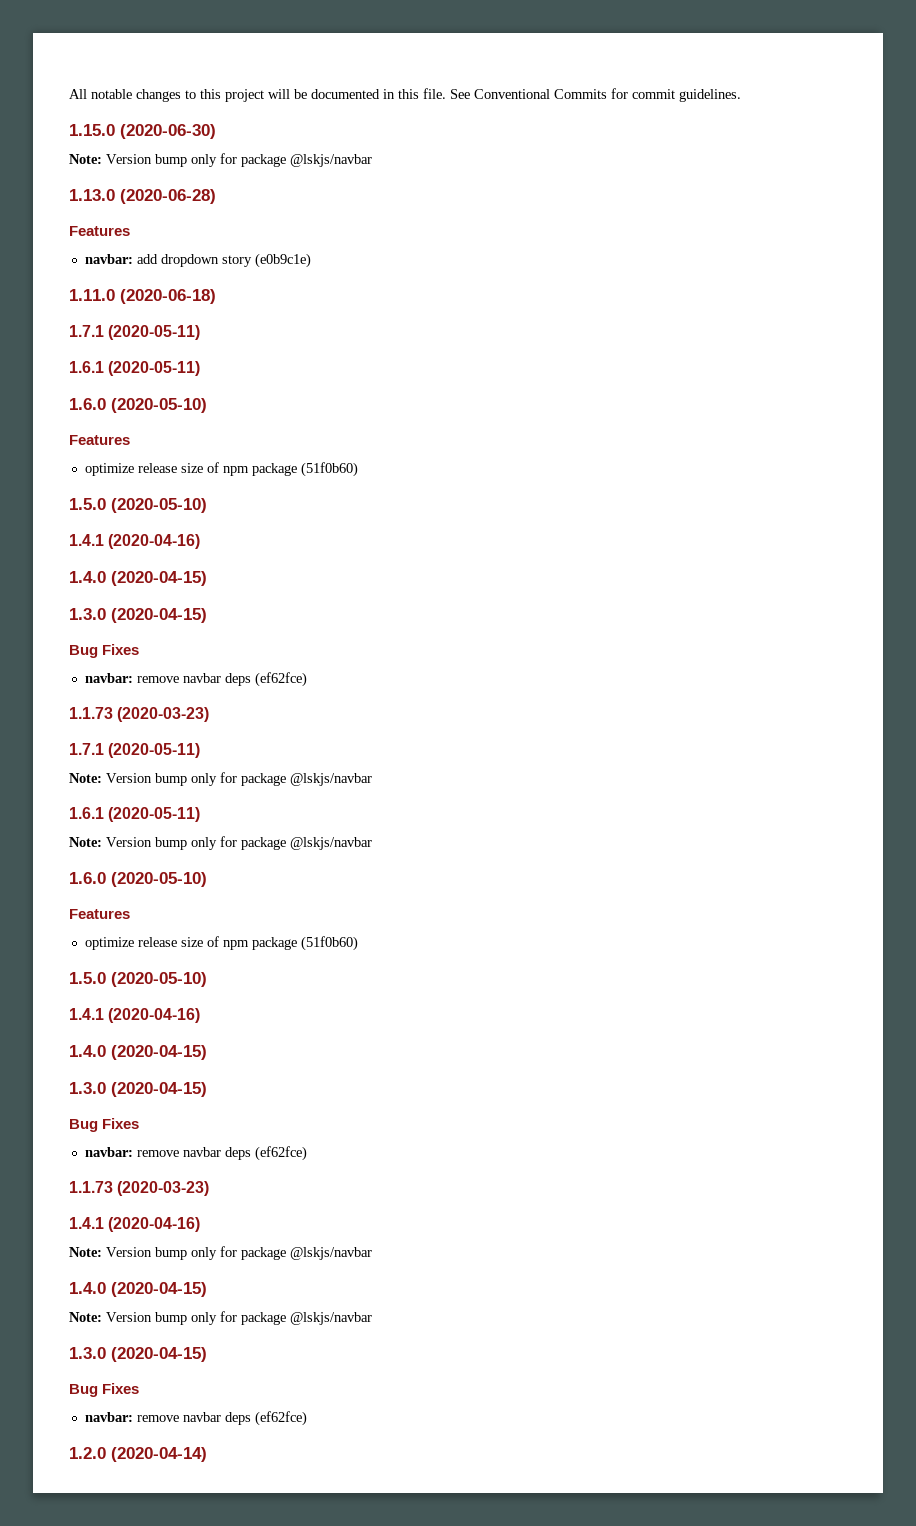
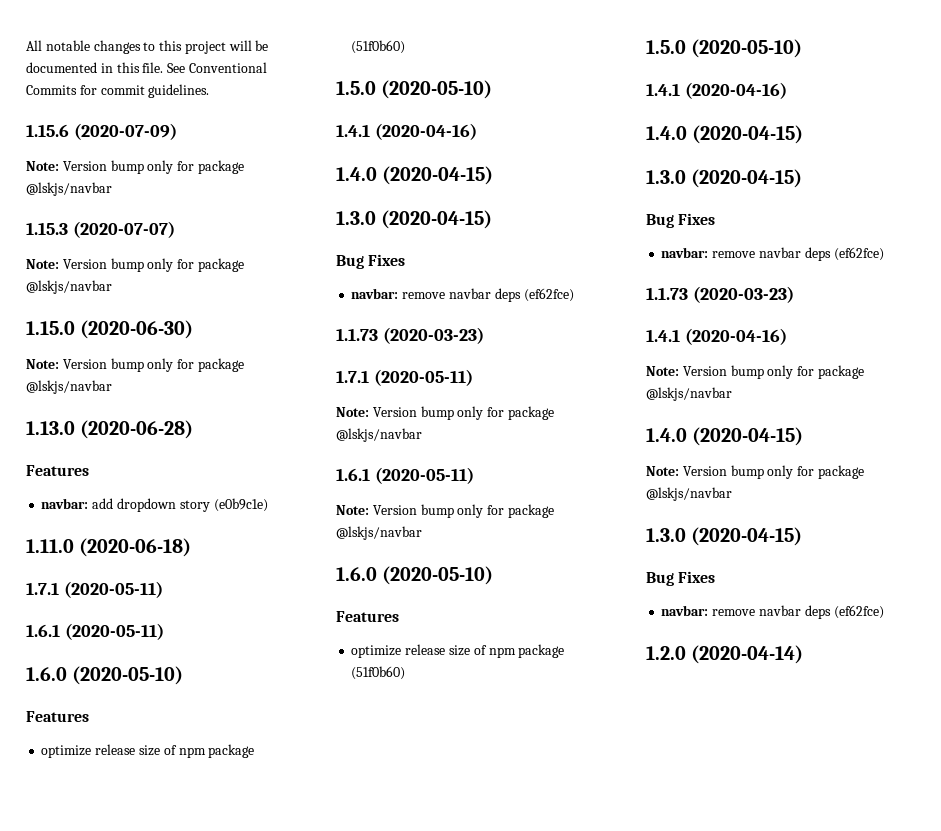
+ 1.15.6 (2020-07-09)
+ Note: Version bump only for package @lskjs/navbar
+ 1.15.3 (2020-07-07)
+ Note: Version bump only for package @lskjs/navbar

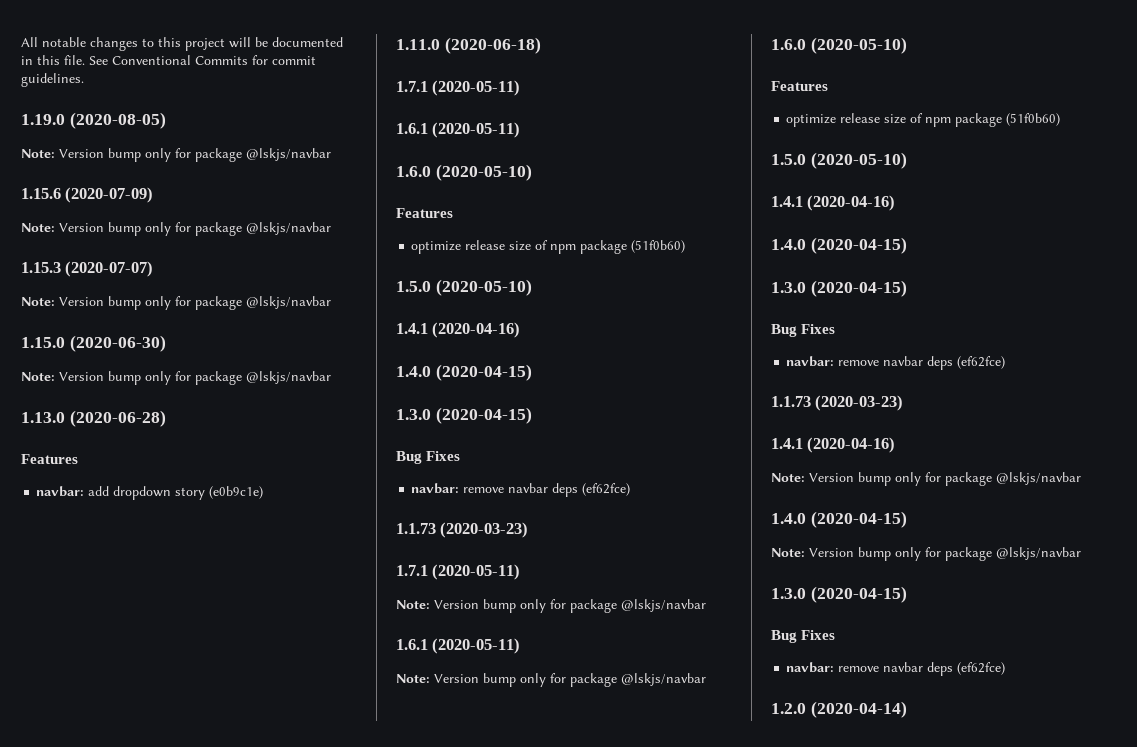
+ 1.19.0 (2020-08-05)
+ Note: Version bump only for package @lskjs/navbar

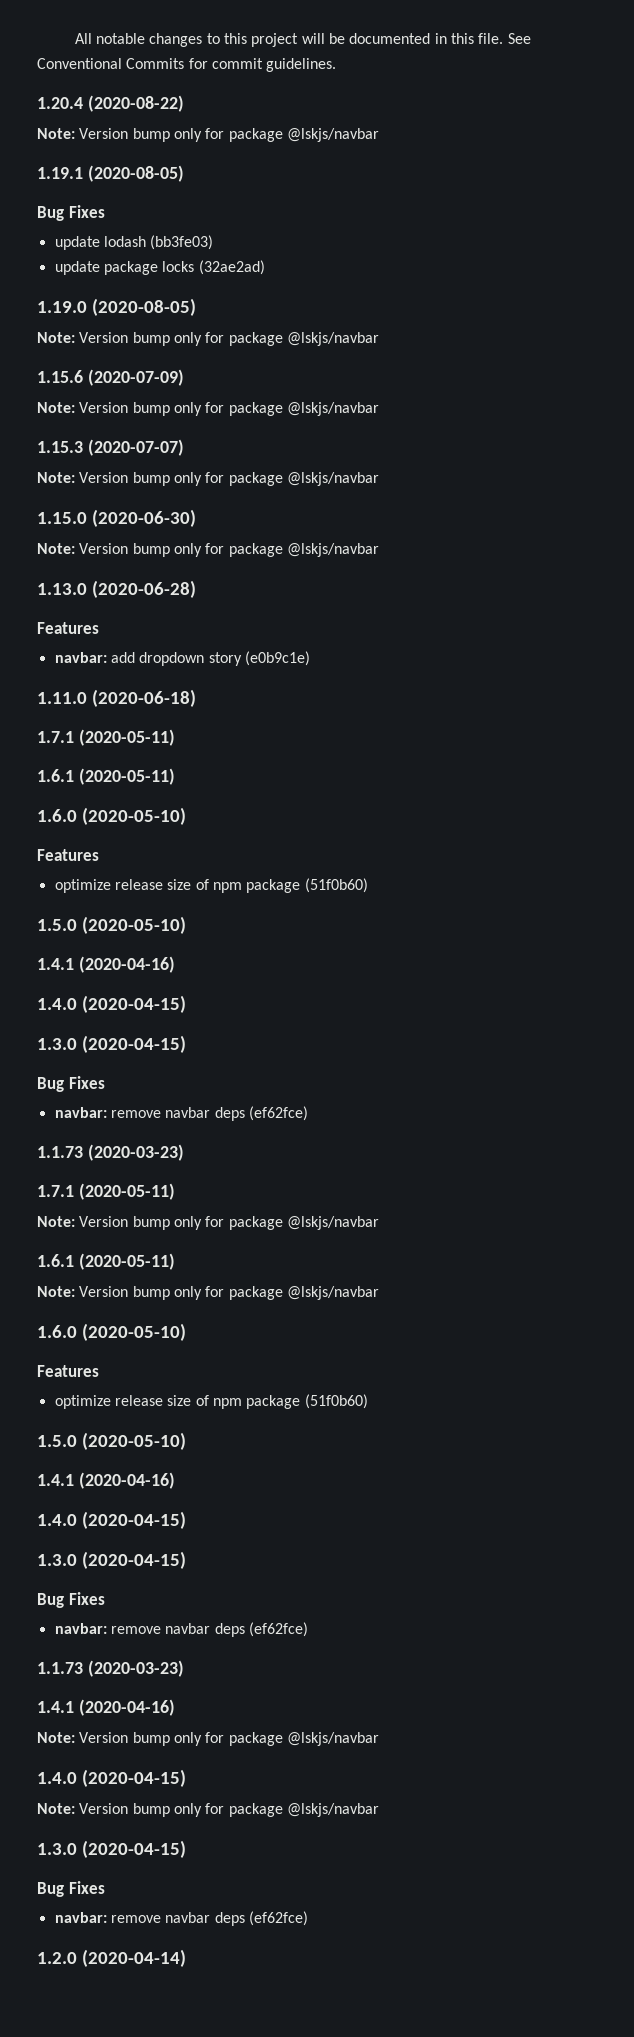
+ 1.20.4 (2020-08-22)
+ Note: Version bump only for package @lskjs/navbar
+ 1.19.1 (2020-08-05)
+ Bug Fixes
+ update lodash (bb3fe03)
+ update package locks (32ae2ad)

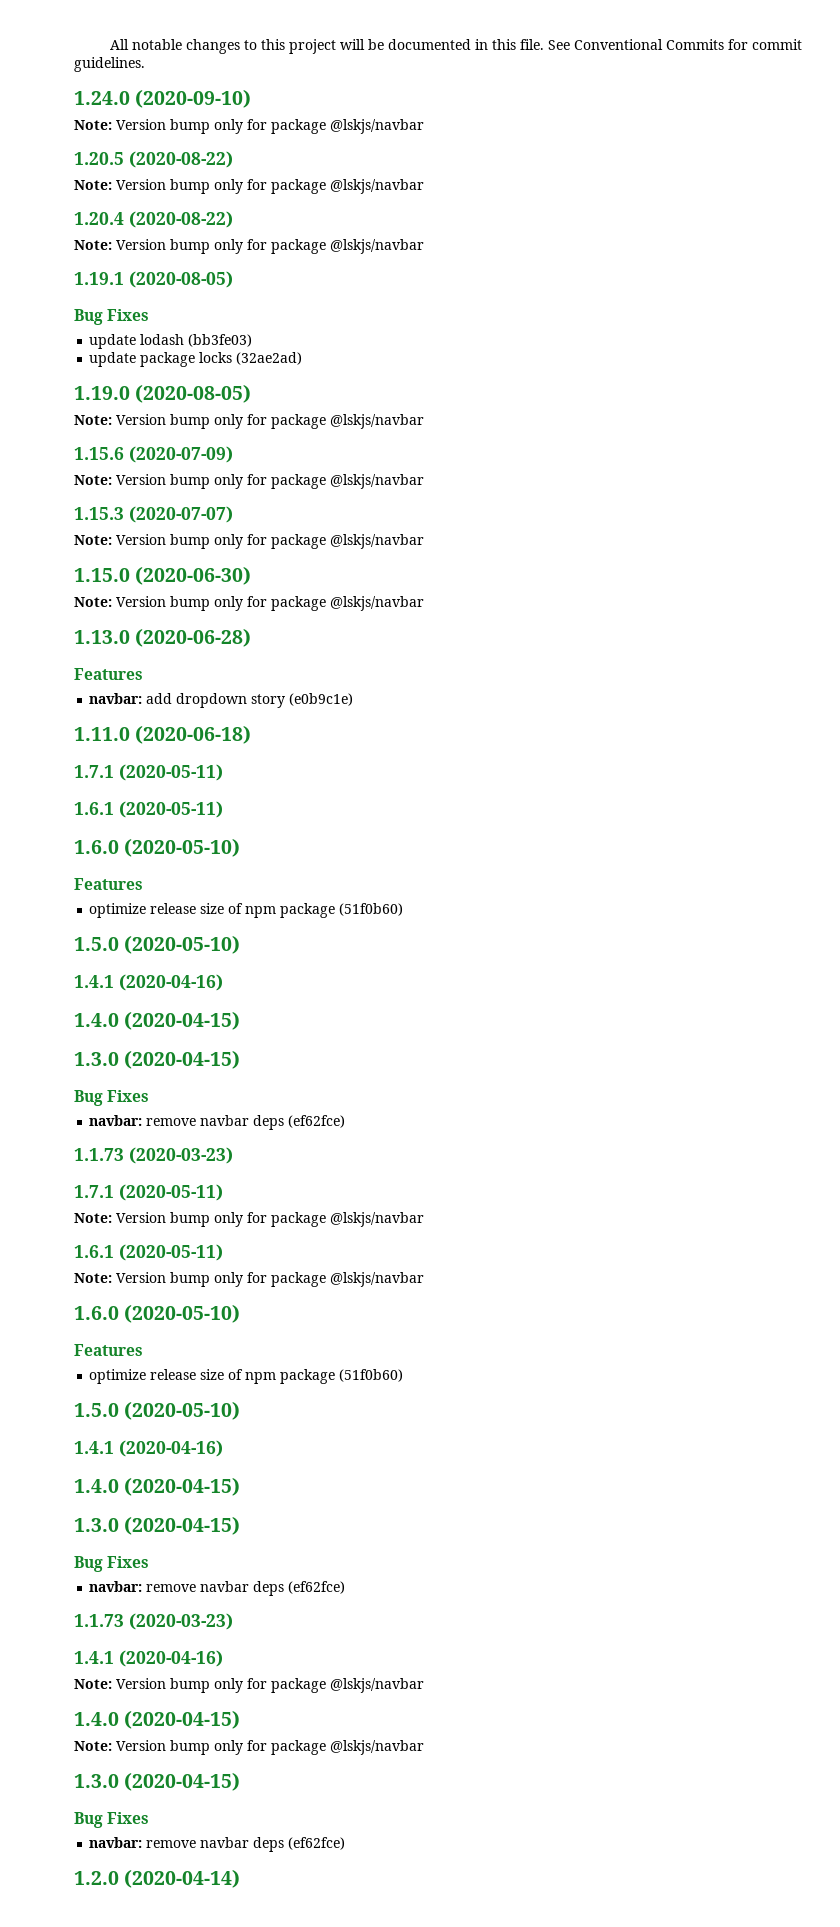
+ 1.24.0 (2020-09-10)
+ Note: Version bump only for package @lskjs/navbar
+ 1.20.5 (2020-08-22)
+ Note: Version bump only for package @lskjs/navbar

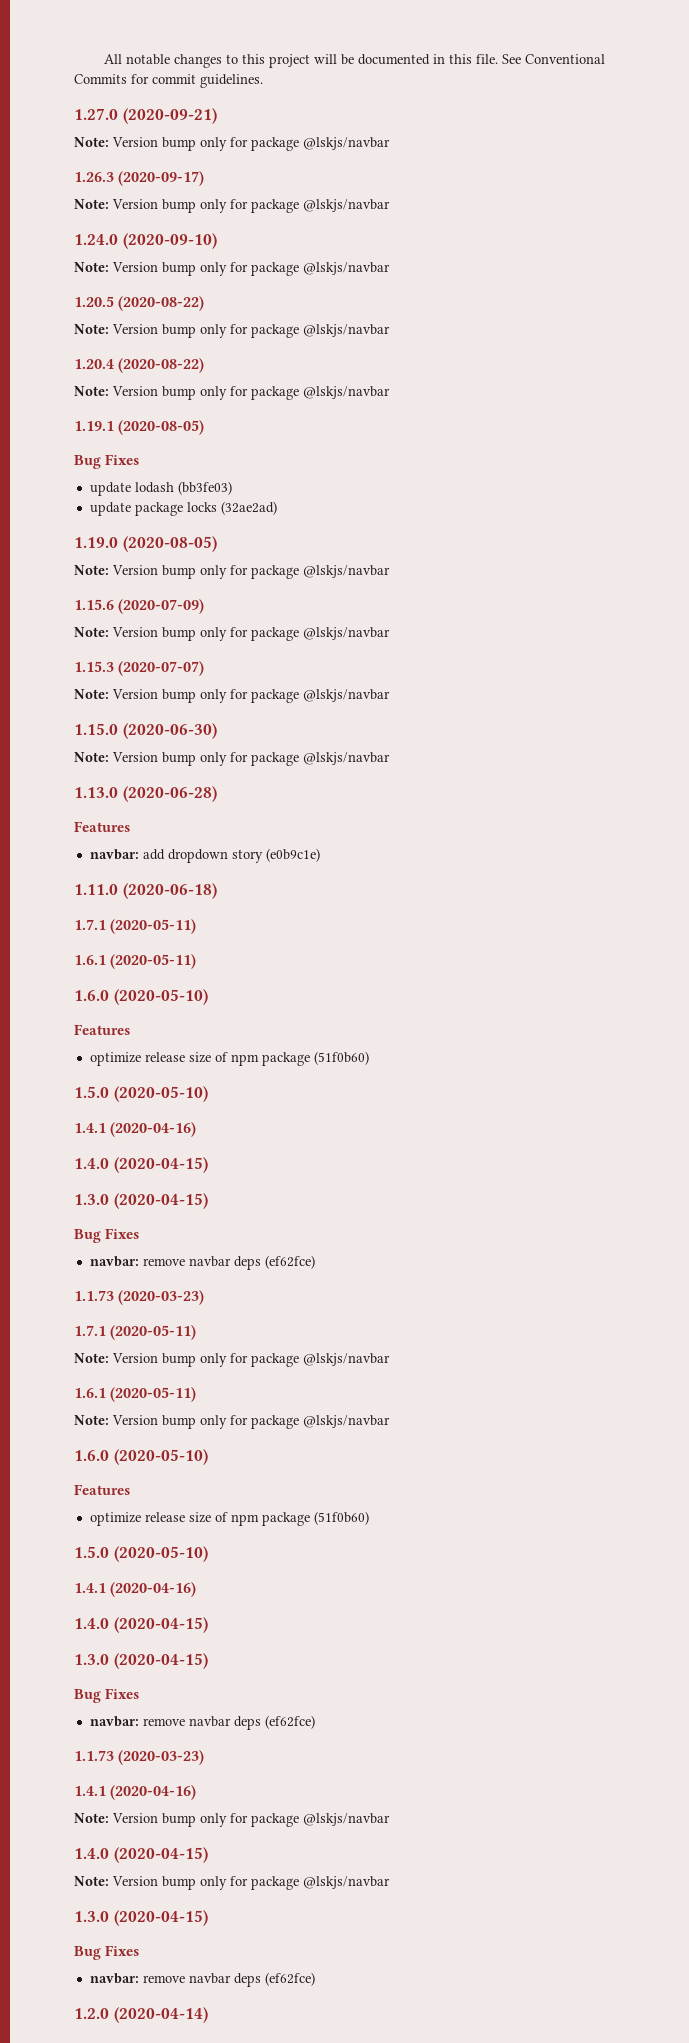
+ 1.27.0 (2020-09-21)
+ Note: Version bump only for package @lskjs/navbar
+ 1.26.3 (2020-09-17)
+ Note: Version bump only for package @lskjs/navbar

